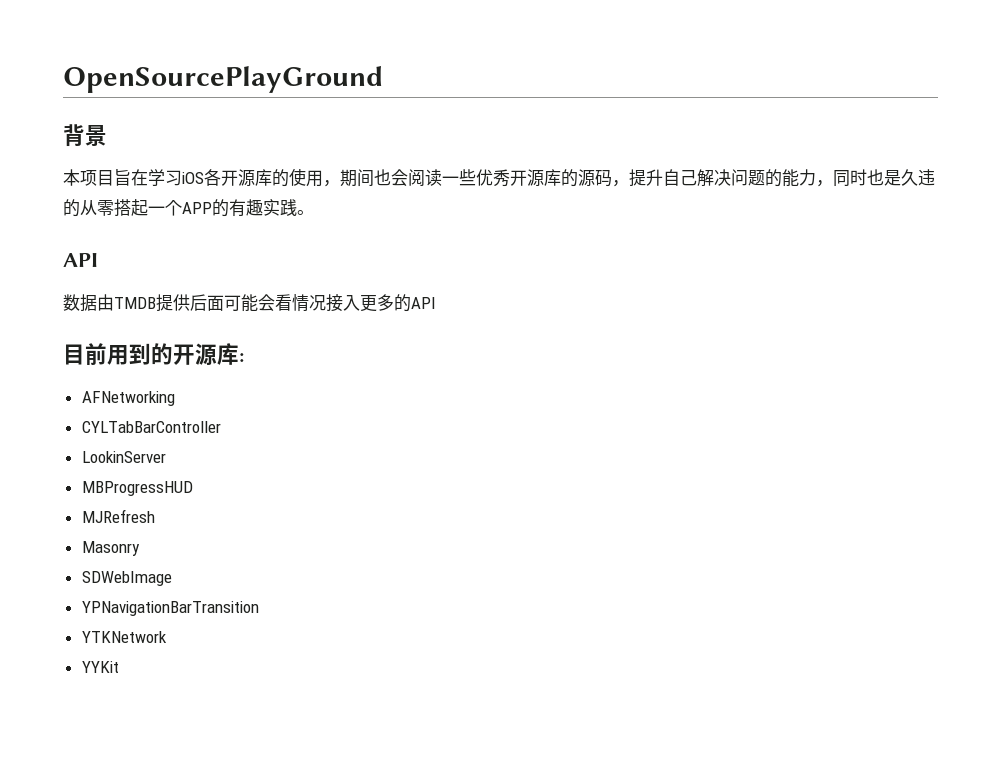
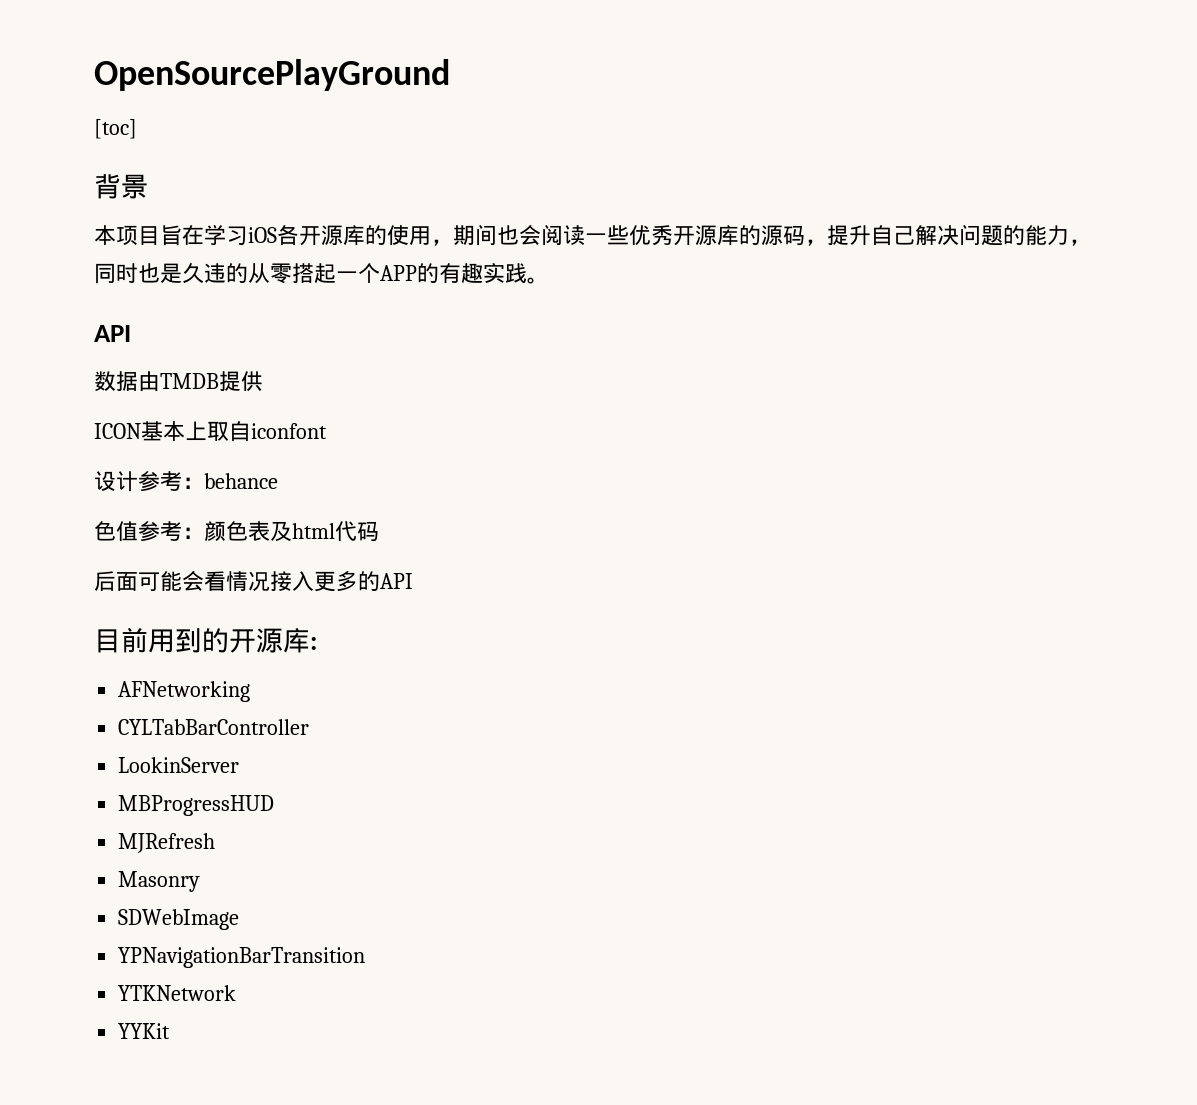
+ [toc]
- 数据由TMDB提供后面可能会看情况接入更多的API
+ 数据由TMDB提供
+ ICON基本上取自iconfont
+ 设计参考：behance
+ 色值参考：颜色表及html代码
+ 后面可能会看情况接入更多的API

